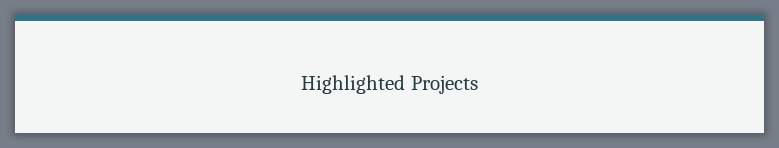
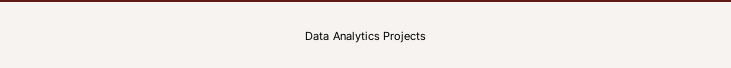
- Highlighted Projects
+ Data Analytics Projects

